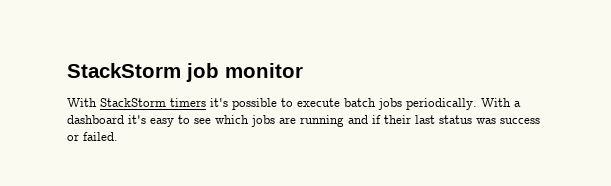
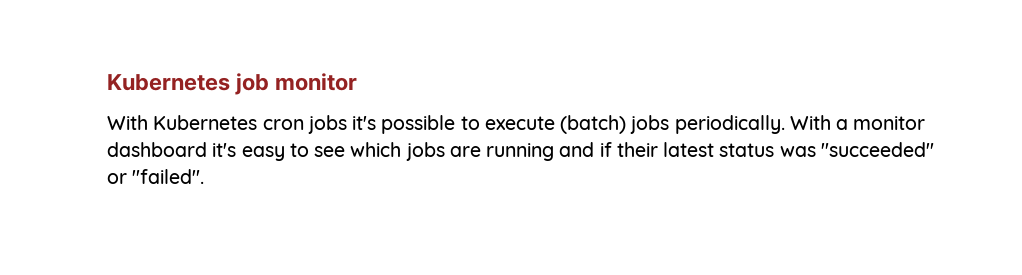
- StackStorm job monitor
+ Kubernetes job monitor
- With StackStorm timers it's possible to execute batch jobs periodically.
+ With Kubernetes cron jobs it's possible to execute (batch) jobs periodically.
- With a dashboard it's easy to see which jobs are running and if their last status was success or failed.
+ With a monitor dashboard it's easy to see which jobs are running and if their latest status was "succeeded" or "failed".

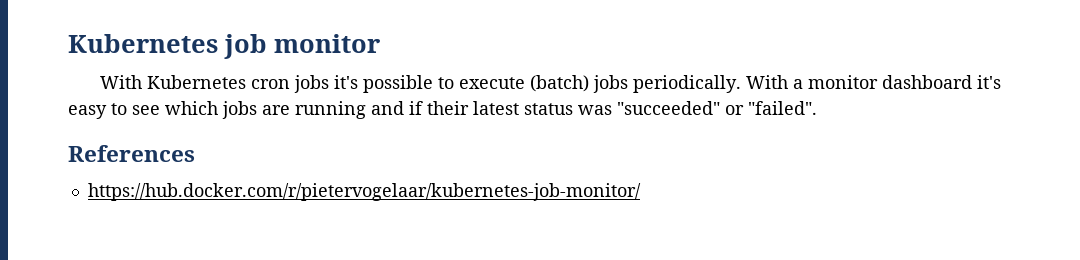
+ References
+ https://hub.docker.com/r/pietervogelaar/kubernetes-job-monitor/

